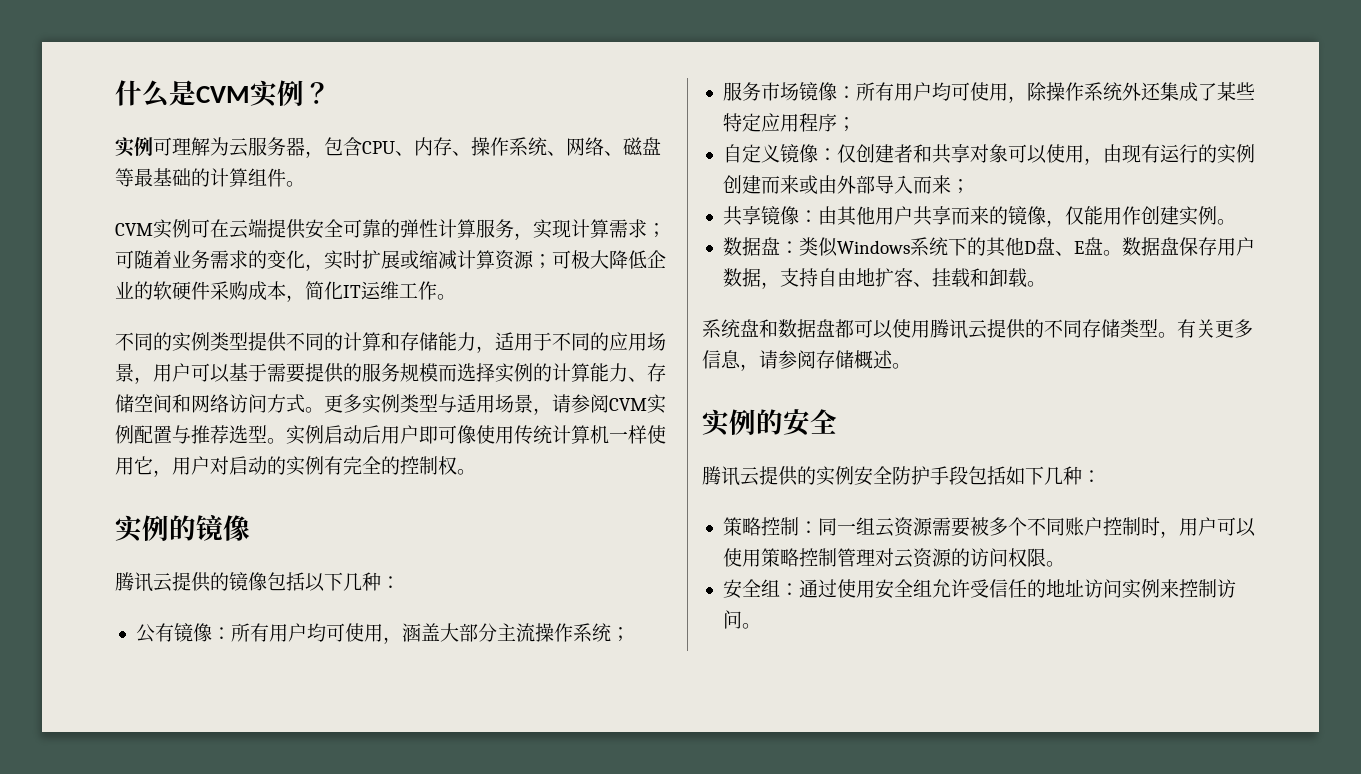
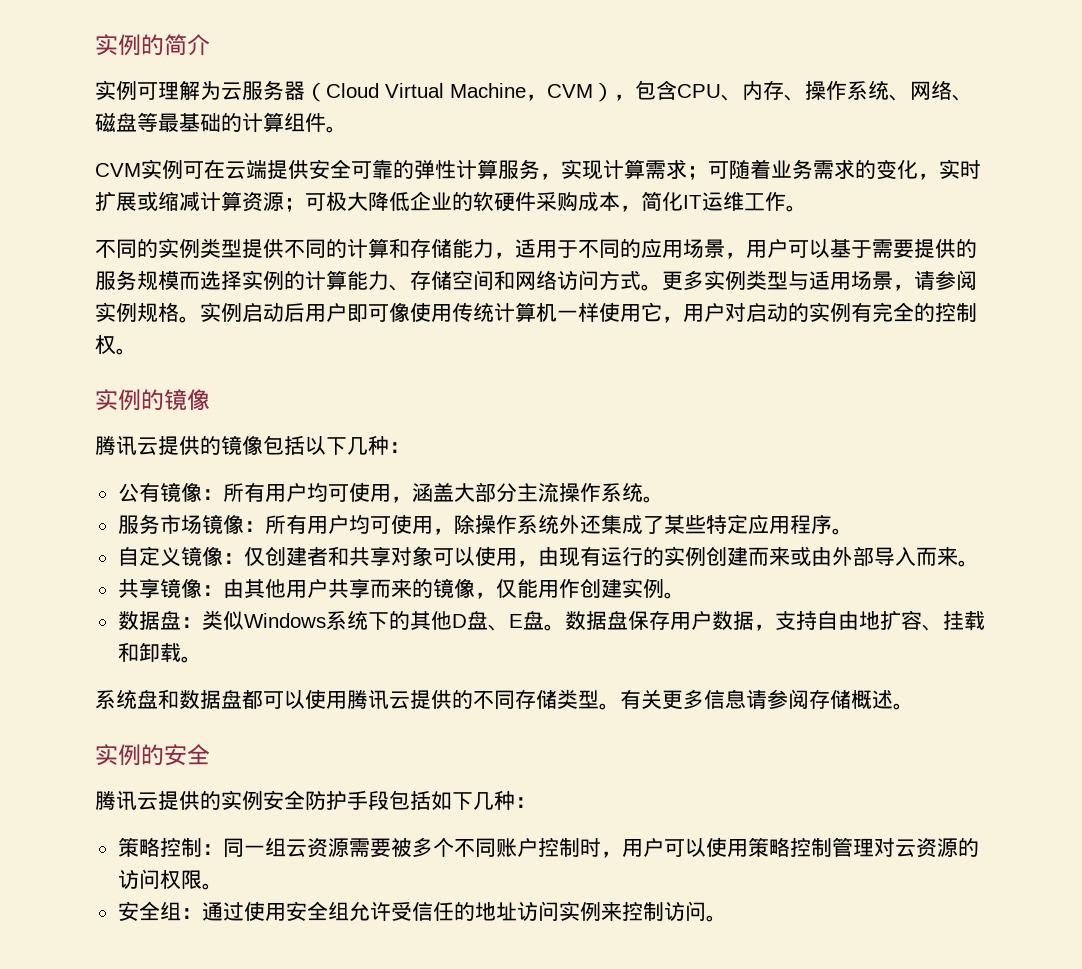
- 什么是CVM实例？
+ 实例的简介
- 实例可理解为云服务器，包含CPU、内存、操作系统、网络、磁盘等最基础的计算组件。
+ 实例可理解为云服务器（Cloud Virtual Machine，CVM），包含CPU、内存、操作系统、网络、磁盘等最基础的计算组件。
- 更多实例类型与适用场景，请参阅CVM实例配置与推荐选型。
+ 更多实例类型与适用场景，请参阅实例规格。
- 公有镜像：所有用户均可使用，涵盖大部分主流操作系统；
+ 公有镜像：所有用户均可使用，涵盖大部分主流操作系统。
- 服务市场镜像：所有用户均可使用，除操作系统外还集成了某些特定应用程序；
+ 服务市场镜像：所有用户均可使用，除操作系统外还集成了某些特定应用程序。
- 自定义镜像：仅创建者和共享对象可以使用，由现有运行的实例创建而来或由外部导入而来；
+ 自定义镜像：仅创建者和共享对象可以使用，由现有运行的实例创建而来或由外部导入而来。
- 有关更多信息，请参阅存储概述。
+ 有关更多信息请参阅存储概述。

